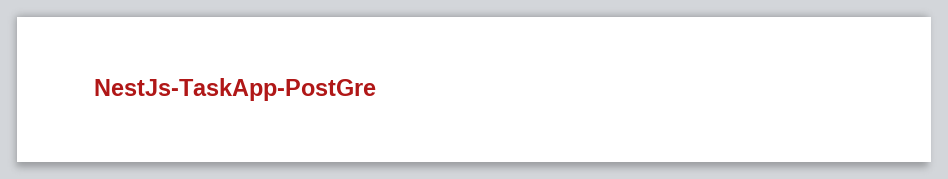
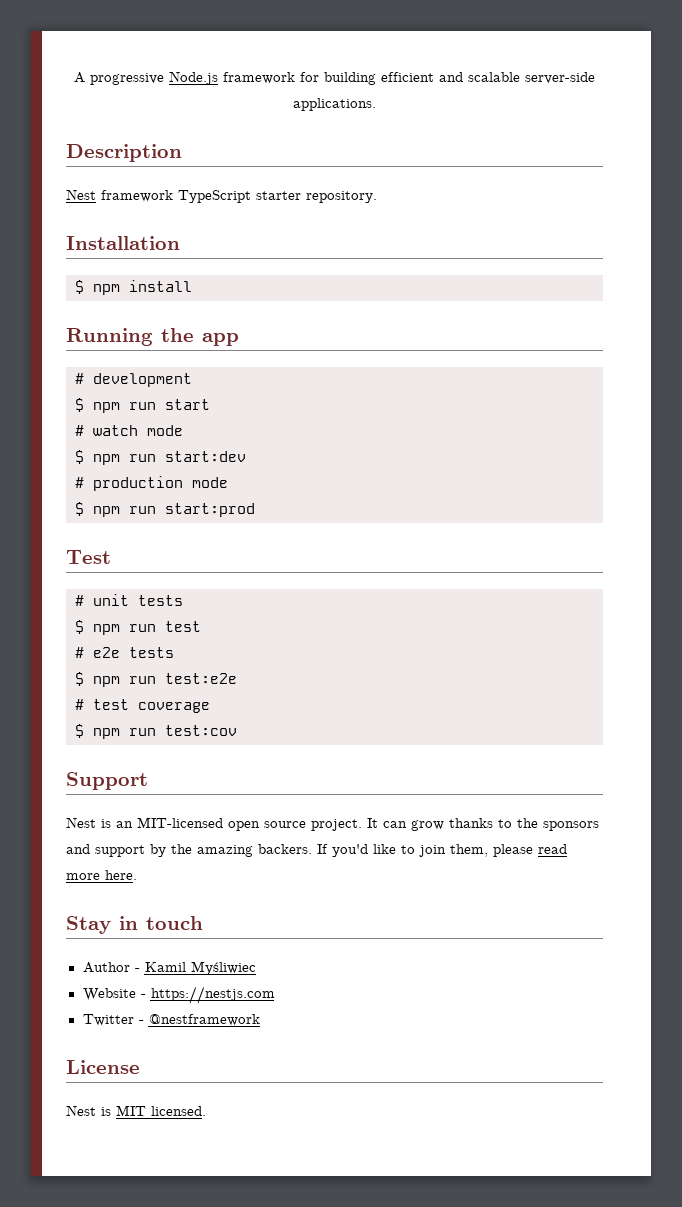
- NestJs-TaskApp-PostGre
+ A progressive Node.js framework for building efficient and scalable server-side applications.
+ Description
+ Nest framework TypeScript starter repository.
+ Installation
+ $ npm install
+ Running the app
+ # development
+ $ npm run start
+ # watch mode
+ $ npm run start:dev
+ # production mode
+ $ npm run start:prod
+ Test
+ # unit tests
+ $ npm run test
+ # e2e tests
+ $ npm run test:e2e
+ # test coverage
+ $ npm run test:cov
+ Support
+ Nest is an MIT-licensed open source project. It can grow thanks to the sponsors and support by the amazing backers. If you'd like to join them, please read more here.
+ Stay in touch
+ Author - Kamil Myśliwiec
+ Website - https://nestjs.com
+ Twitter - @nestframework
+ License
+ Nest is MIT licensed.

